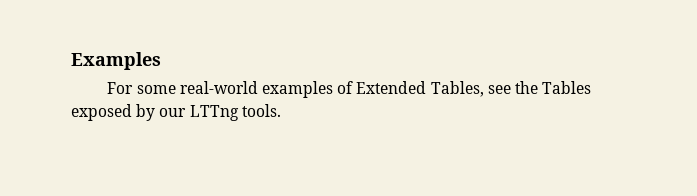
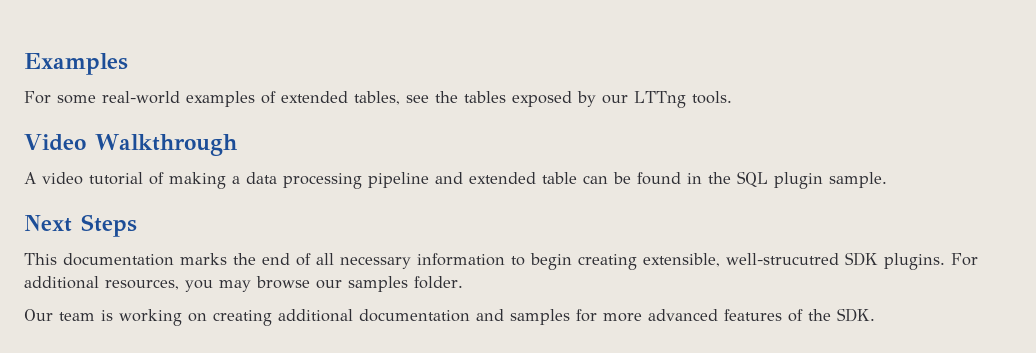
- For some real-world examples of Extended Tables, see the Tables exposed by our LTTng tools.
+ For some real-world examples of extended tables, see the tables exposed by our LTTng tools.
+ Video Walkthrough
+ A video tutorial of making a data processing pipeline and extended table can be found in the SQL plugin sample.
+ Next Steps
+ This documentation marks the end of all necessary information to begin creating extensible, well-strucutred SDK plugins. For additional resources, you may browse our samples folder.
+ Our team is working on creating additional documentation and samples for more advanced features of the SDK.

